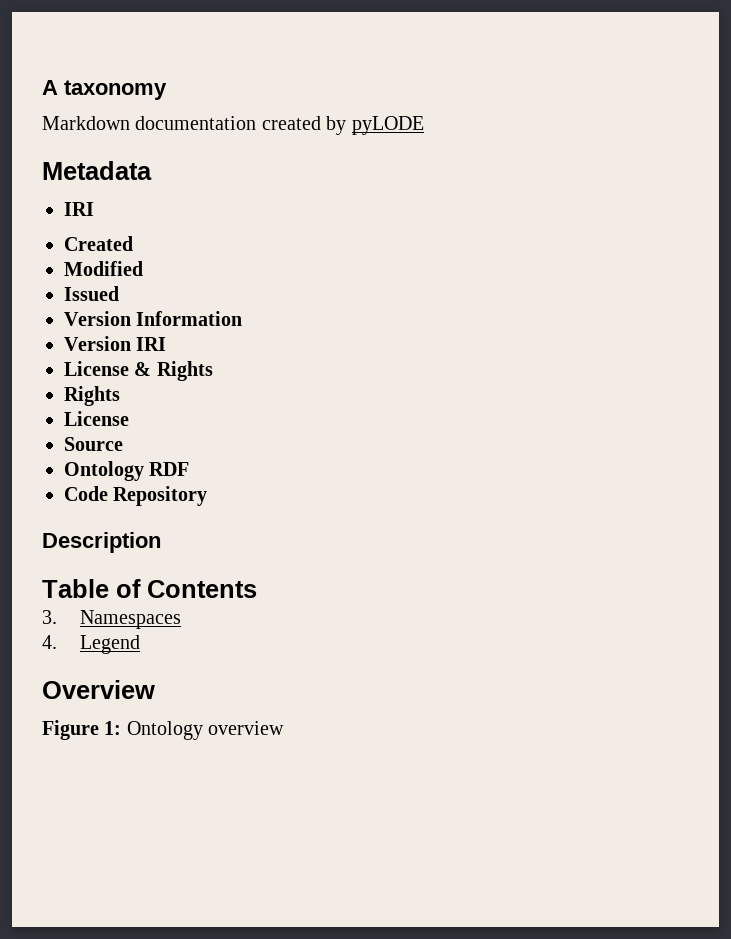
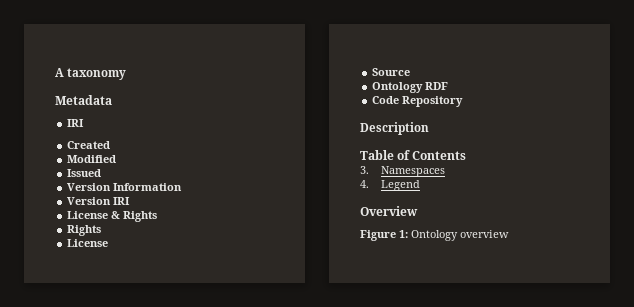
- Markdown documentation created by pyLODE

